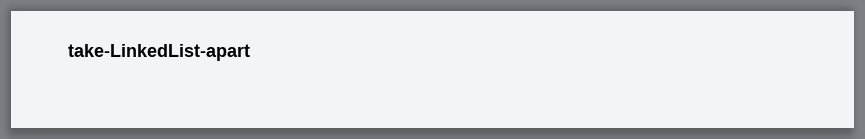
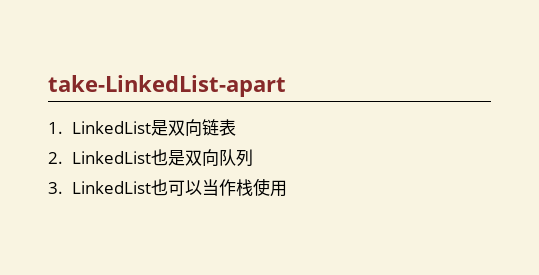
+ 1. LinkedList是双向链表
+ 2. LinkedList也是双向队列
+ 3. LinkedList也可以当作栈使用

